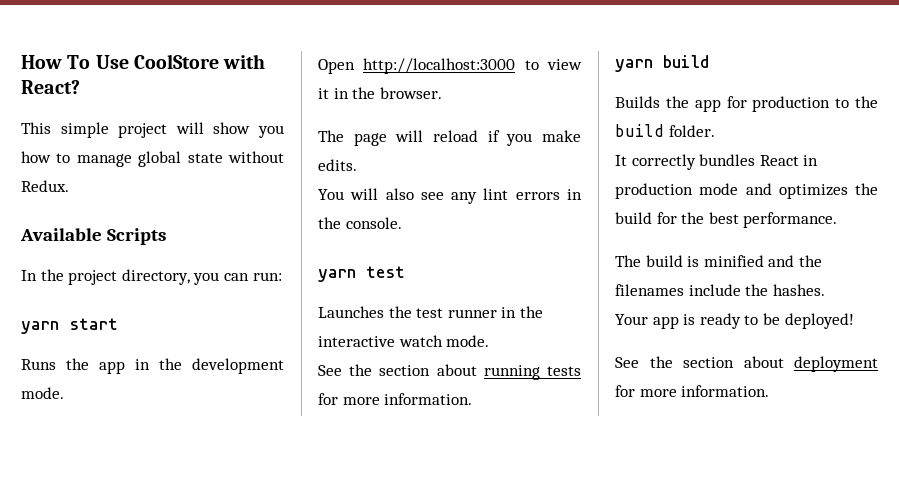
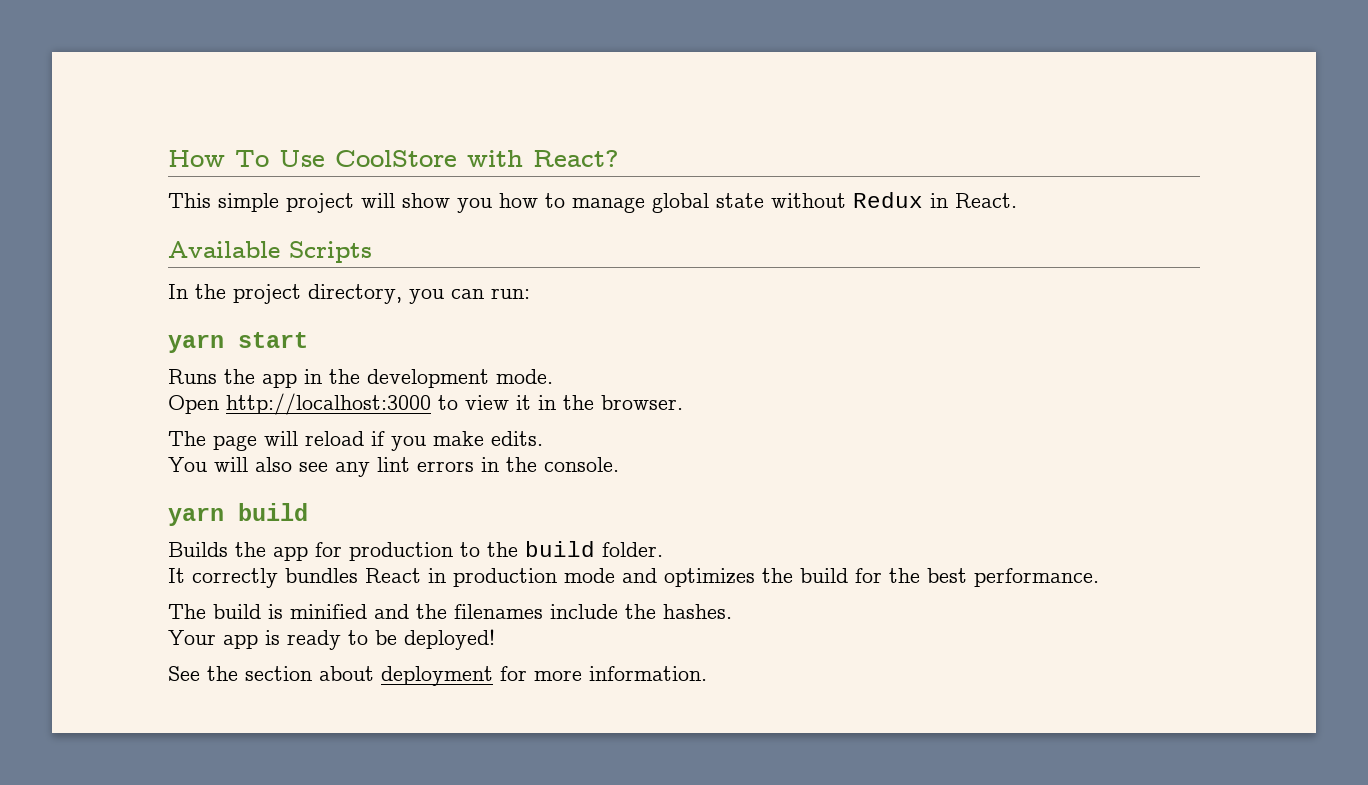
- This simple project will show you how to manage global state without Redux.
+ This simple project will show you how to manage global state without Redux in React.
- yarn test
- Launches the test runner in the interactive watch mode.
- See the section about running tests for more information.

